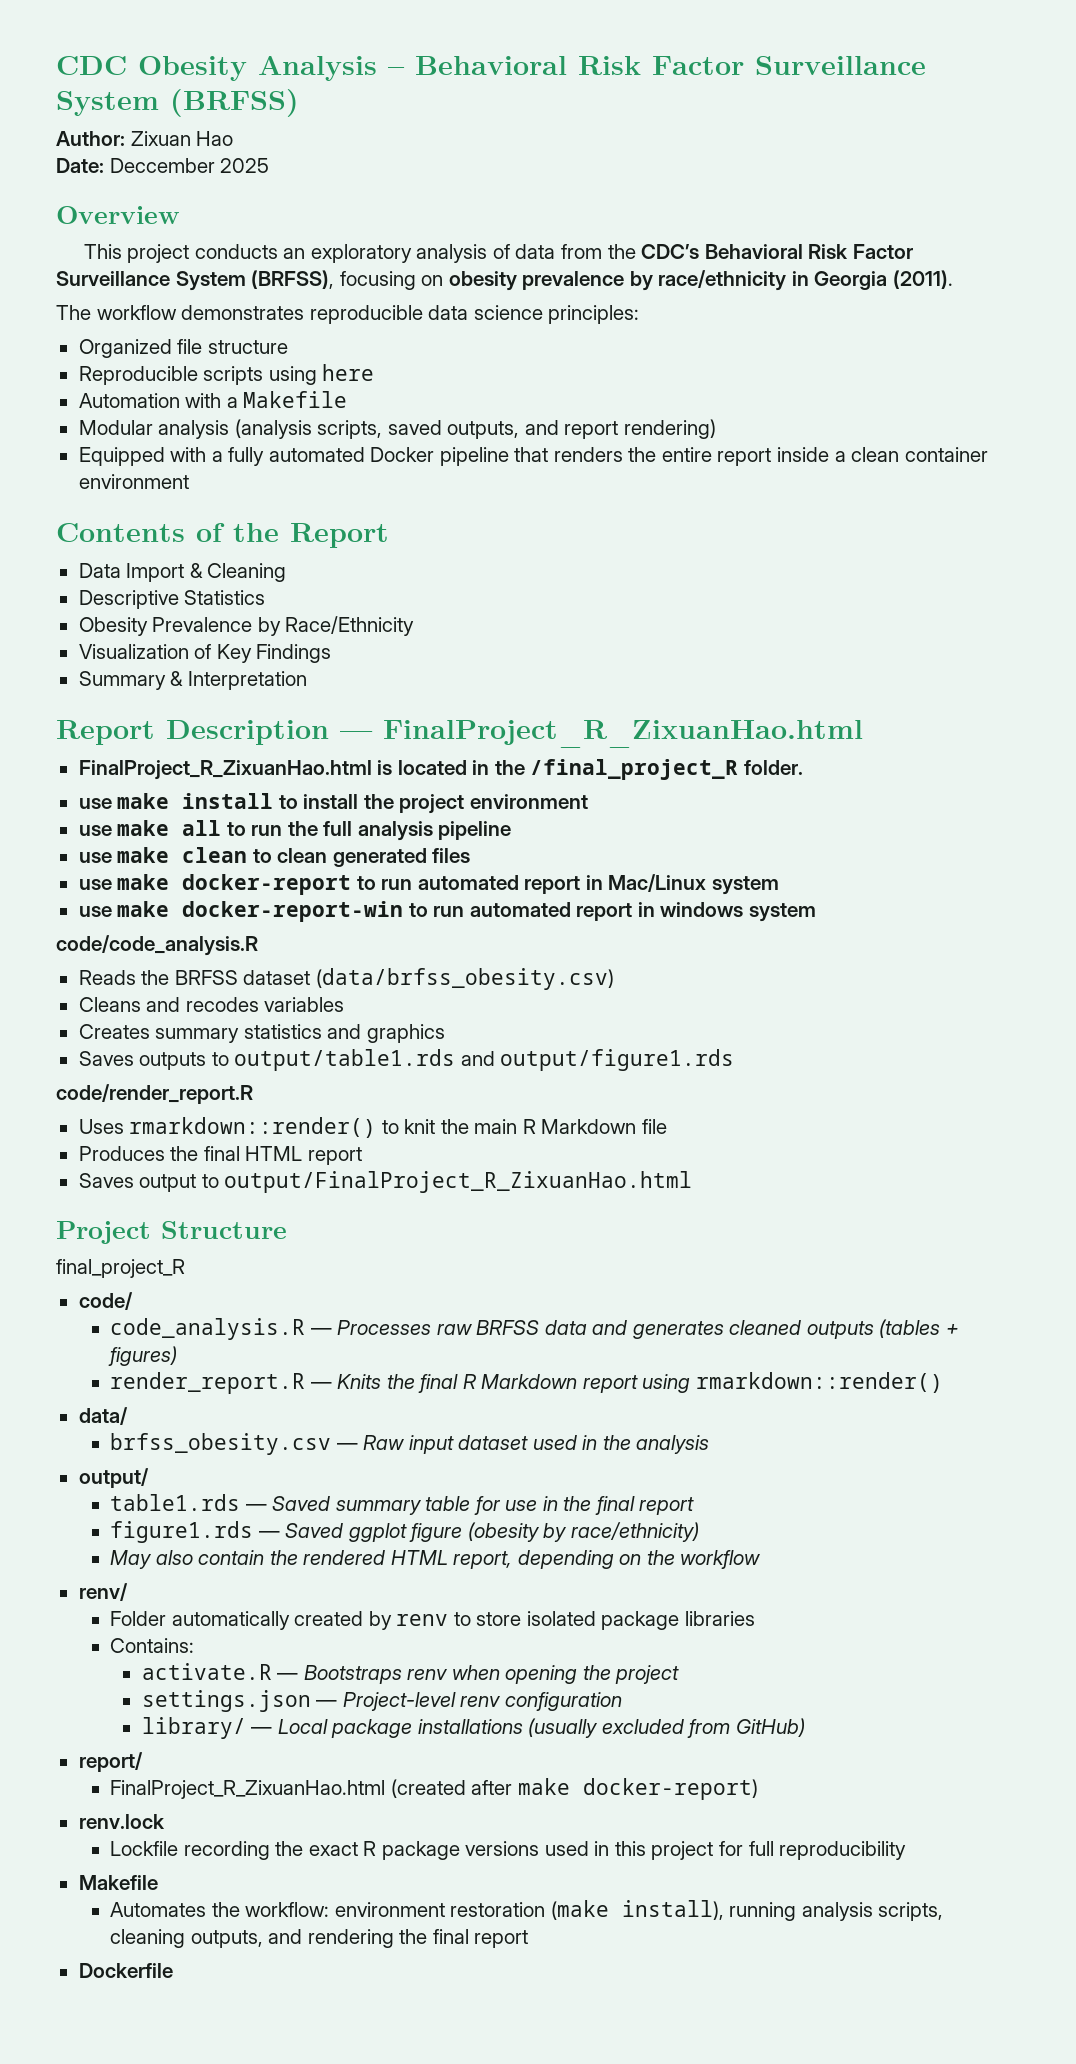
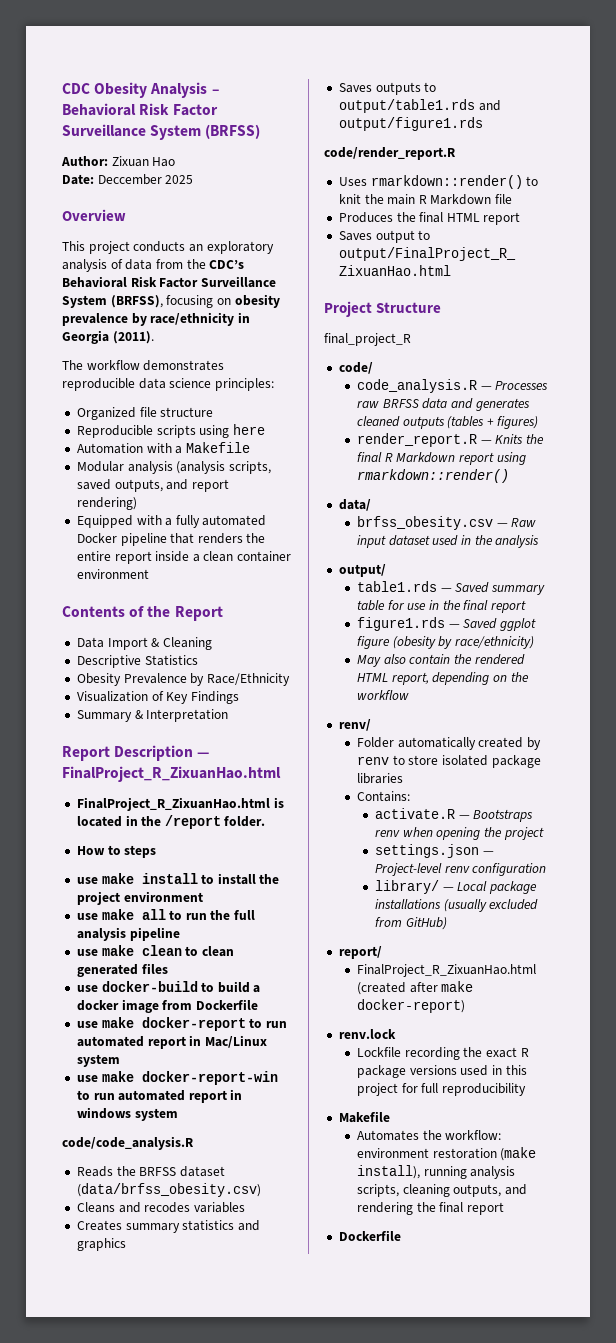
- FinalProject_R_ZixuanHao.html is located in the /final_project_R folder.
+ FinalProject_R_ZixuanHao.html is located in the /report folder.
+ How to steps
+ use docker-build to build a docker image from Dockerfile

